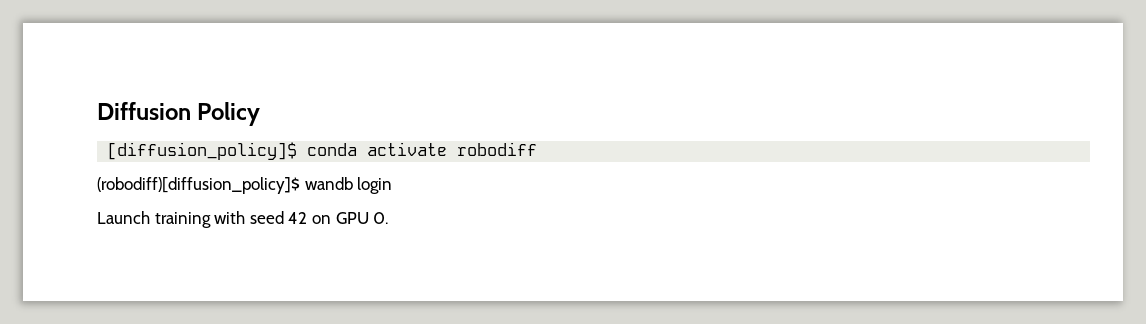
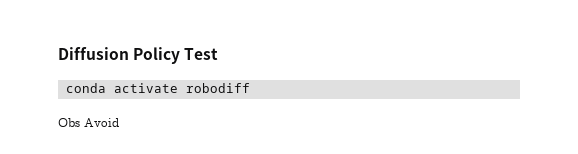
- Diffusion Policy
- [diffusion_policy]$ conda activate robodiff
+ Diffusion Policy Test
+ conda activate robodiff
- (robodiff)[diffusion_policy]$ wandb login
- Launch training with seed 42 on GPU 0.
+ Obs Avoid

